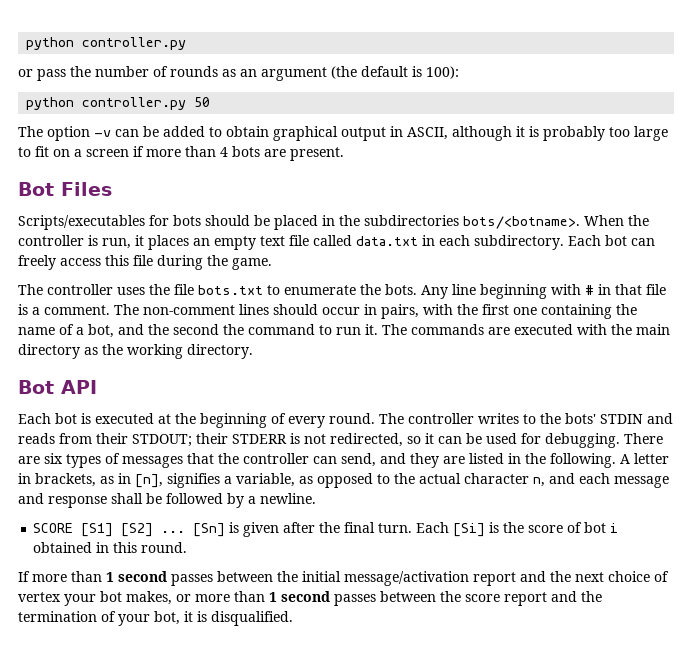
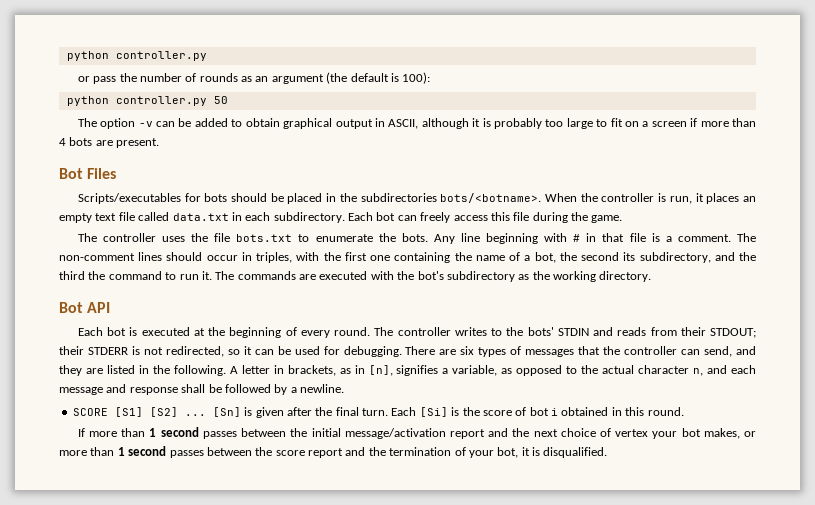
- The non-comment lines should occur in pairs, with the first one containing the name of a bot, and the second the command to run it.
+ The non-comment lines should occur in triples, with the first one containing the name of a bot, the second its subdirectory, and the third the command to run it.
- The commands are executed with the main directory as the working directory.
+ The commands are executed with the bot's subdirectory as the working directory.

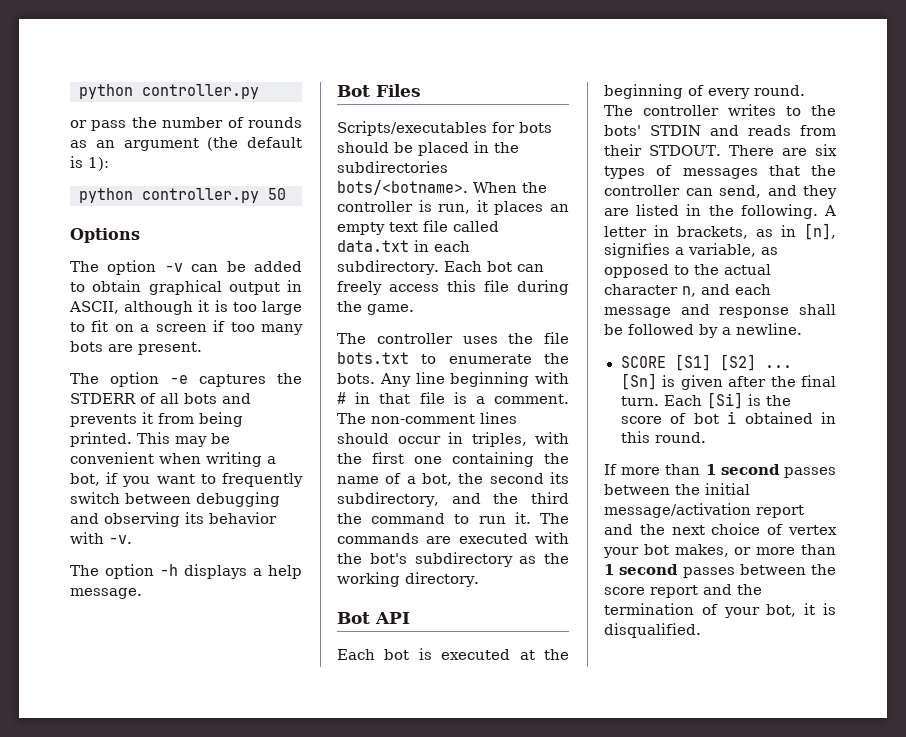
- or pass the number of rounds as an argument (the default is 100):
+ or pass the number of rounds as an argument (the default is 1):
+ Options
- The option -v can be added to obtain graphical output in ASCII, although it is probably too large to fit on a screen if more than 4 bots are present.
+ The option -v can be added to obtain graphical output in ASCII, although it is too large to fit on a screen if too many bots are present.
+ The option -e captures the STDERR of all bots and prevents it from being printed. This may be convenient when writing a bot, if you want to frequently switch between debugging and observing its behavior with -v.
+ The option -h displays a help message.
- The controller writes to the bots' STDIN and reads from their STDOUT; their STDERR is not redirected, so it can be used for debugging.
+ The controller writes to the bots' STDIN and reads from their STDOUT.

